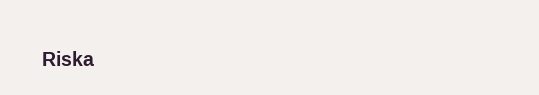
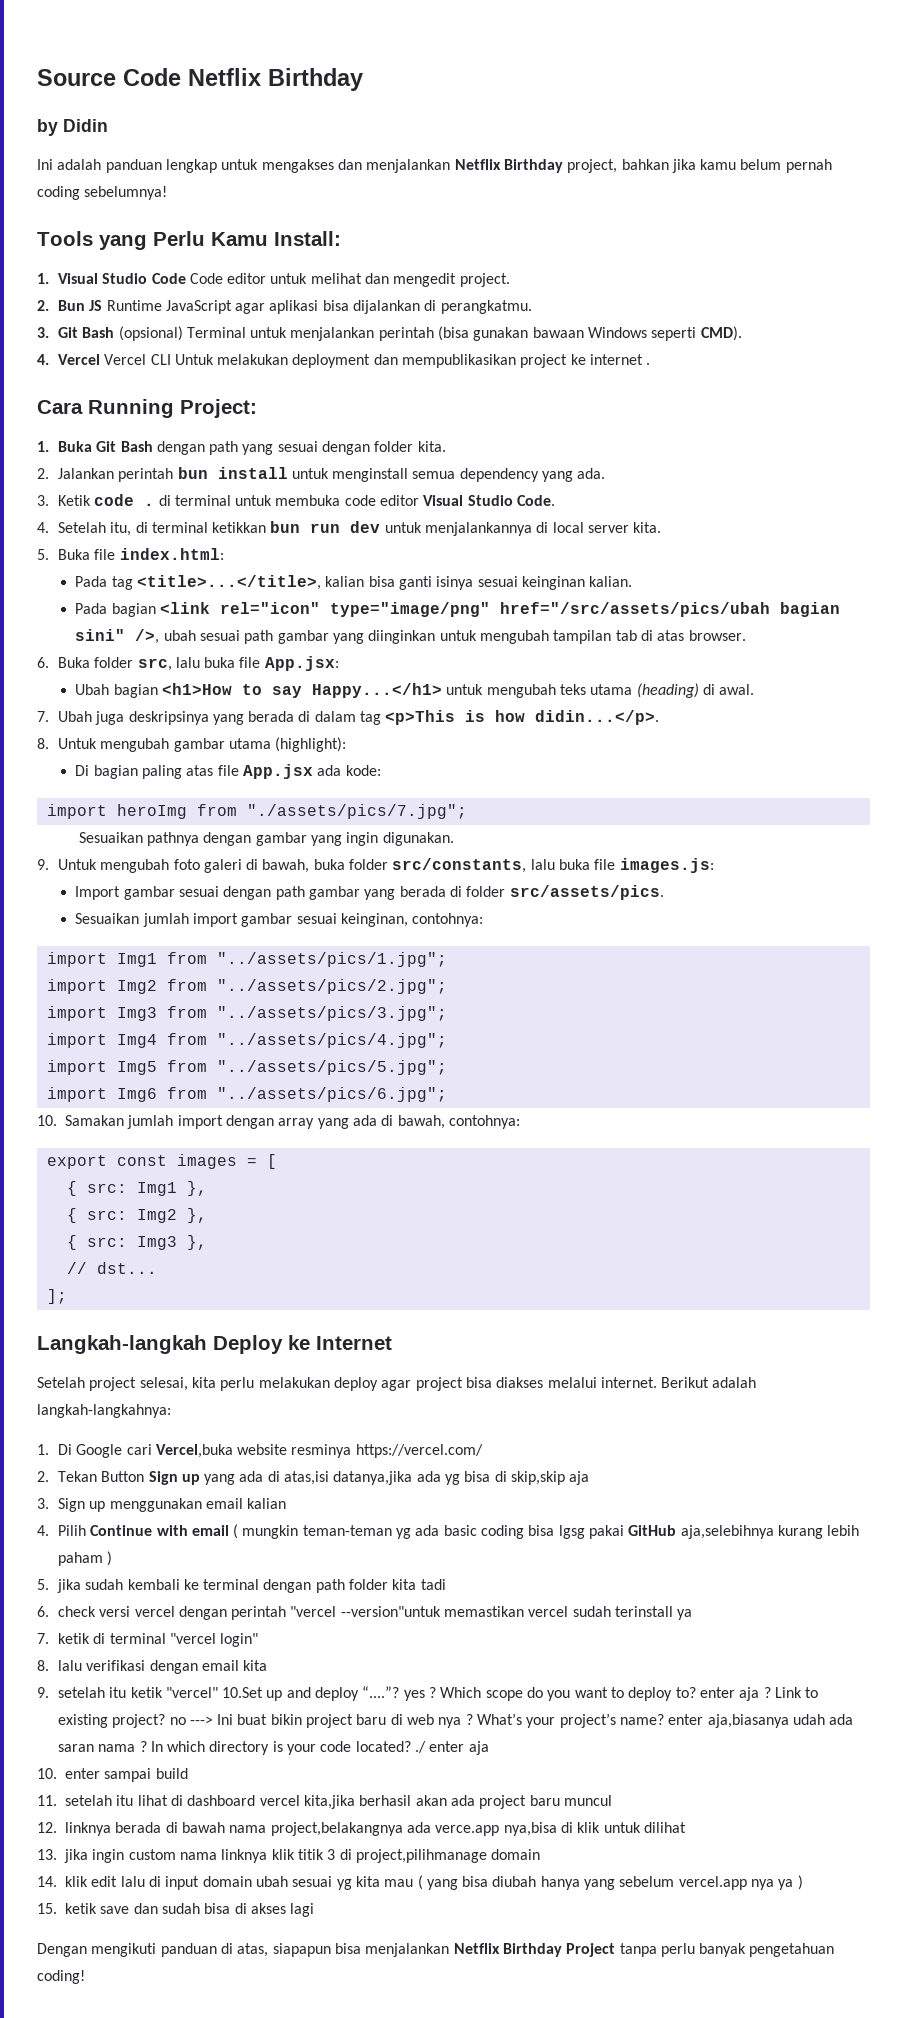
- Riska
+ Source Code Netflix Birthday
+ by Didin
+ Ini adalah panduan lengkap untuk mengakses dan menjalankan Netflix Birthday project, bahkan jika kamu belum pernah coding sebelumnya!
+ Tools yang Perlu Kamu Install:
+ 1. Visual Studio Code Code editor untuk melihat dan mengedit project.
+ 2. Bun JS Runtime JavaScript agar aplikasi bisa dijalankan di perangkatmu.
+ 3. Git Bash (opsional) Terminal untuk menjalankan perintah (bisa gunakan bawaan Windows seperti CMD).
+ 4. Vercel Vercel CLI Untuk melakukan deployment dan mempublikasikan project ke internet .
+ Cara Running Project:
+ 1. Buka Git Bash dengan path yang sesuai dengan folder kita.
+ 2. Jalankan perintah bun install untuk menginstall semua dependency yang ada.
+ 3. Ketik code . di terminal untuk membuka code editor Visual Studio Code.
+ 4. Setelah itu, di terminal ketikkan bun run dev untuk menjalankannya di local server kita.
+ 5. Buka file index.html:
+ Pada tag <title>...</title>, kalian bisa ganti isinya sesuai keinginan kalian.
+ Pada bagian <link rel="icon" type="image/png" href="/src/assets/pics/ubah bagian sini" />, ubah sesuai path gambar yang diinginkan untuk mengubah tampilan tab di atas browser.
+ 6. Buka folder src, lalu buka file App.jsx:
+ Ubah bagian <h1>How to say Happy...</h1> untuk mengubah teks utama (heading) di awal.
+ 7. Ubah juga deskripsinya yang berada di dalam tag <p>This is how didin...</p>.
+ 8. Untuk mengubah gambar utama (highlight):
+ Di bagian paling atas file App.jsx ada kode:
+ import heroImg from "./assets/pics/7.jpg";
+ Sesuaikan pathnya dengan gambar yang ingin digunakan.
+ 9. Untuk mengubah foto galeri di bawah, buka folder src/constants, lalu buka file images.js:
+ Import gambar sesuai dengan path gambar yang berada di folder src/assets/pics.
+ Sesuaikan jumlah import gambar sesuai keinginan, contohnya:
+ import Img1 from "../assets/pics/1.jpg";
+ import Img2 from "../assets/pics/2.jpg";
+ import Img3 from "../assets/pics/3.jpg";
+ import Img4 from "../assets/pics/4.jpg";
+ import Img5 from "../assets/pics/5.jpg";
+ import Img6 from "../assets/pics/6.jpg";
+ 10. Samakan jumlah import dengan array yang ada di bawah, contohnya:
+ export const images = [
+ { src: Img1 },
+ { src: Img2 },
+ { src: Img3 },
+ // dst...
+ ];
+ Langkah-langkah Deploy ke Internet
+ Setelah project selesai, kita perlu melakukan deploy agar project bisa diakses melalui internet. Berikut adalah langkah-langkahnya:
+ 1. Di Google cari Vercel,buka website resminya https://vercel.com/
+ 2. Tekan Button Sign up yang ada di atas,isi datanya,jika ada yg bisa di skip,skip aja
+ 3. Sign up menggunakan email kalian
+ 4. Pilih Continue with email ( mungkin teman-teman yg ada basic coding bisa lgsg pakai GitHub aja,selebihnya kurang lebih paham )
+ 5. jika sudah kembali ke terminal dengan path folder kita tadi
+ 6. check versi vercel dengan perintah "vercel --version"untuk memastikan vercel sudah terinstall ya
+ 7. ketik di terminal "vercel login"
+ 8. lalu verifikasi dengan email kita
+ 9. setelah itu ketik "vercel" 10.Set up and deploy “....”? yes ? Which scope do you want to deploy to? enter aja ? Link to existing project? no ---> Ini buat bikin project baru di web nya ? What’s your project’s name? enter aja,biasanya udah ada saran nama ? In which directory is your code located? ./ enter aja
+ 10. enter sampai build
+ 11. setelah itu lihat di dashboard vercel kita,jika berhasil akan ada project baru muncul
+ 12. linknya berada di bawah nama project,belakangnya ada verce.app nya,bisa di klik untuk dilihat
+ 13. jika ingin custom nama linknya klik titik 3 di project,pilihmanage domain
+ 14. klik edit lalu di input domain ubah sesuai yg kita mau ( yang bisa diubah hanya yang sebelum vercel.app nya ya )
+ 15. ketik save dan sudah bisa di akses lagi
+ Dengan mengikuti panduan di atas, siapapun bisa menjalankan Netflix Birthday Project tanpa perlu banyak pengetahuan coding!

